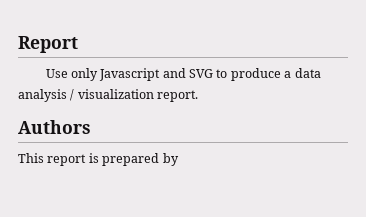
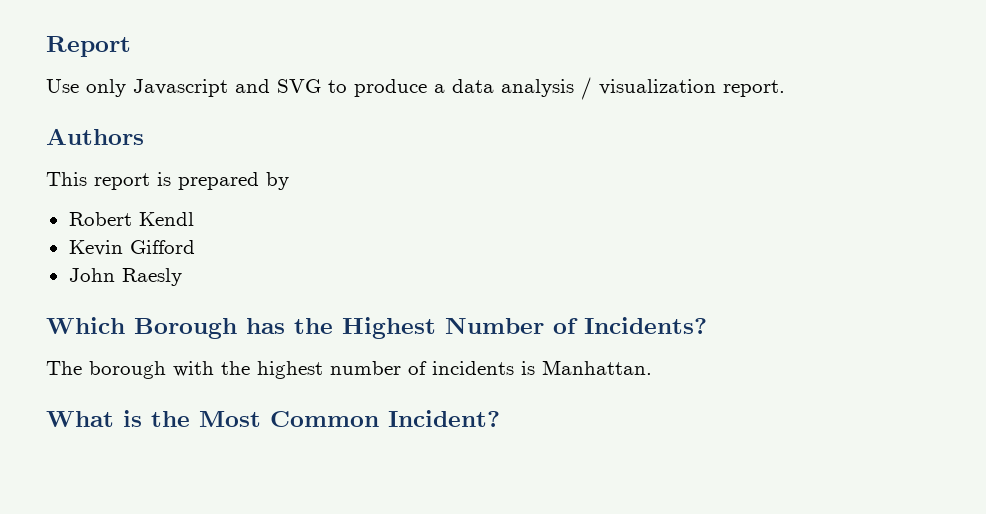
+ Robert Kendl
+ Kevin Gifford
+ John Raesly
+ Which Borough has the Highest Number of Incidents?
+ The borough with the highest number of incidents is Manhattan.
+ What is the Most Common Incident?

